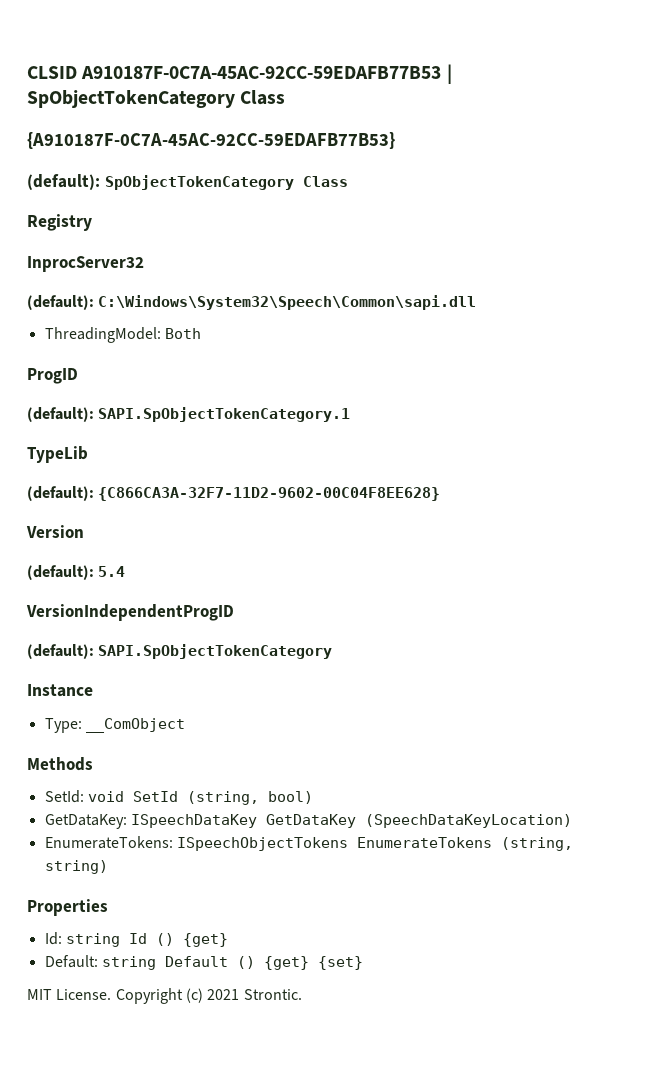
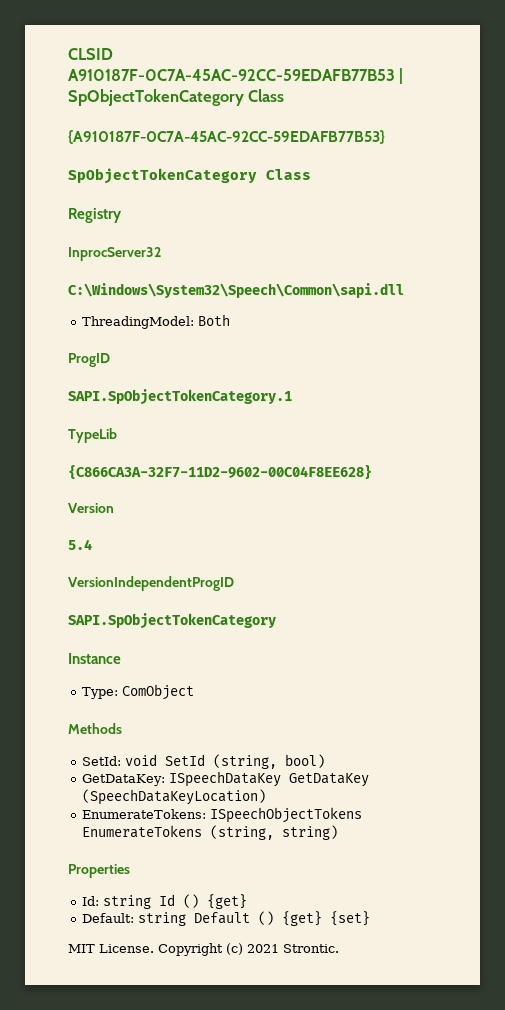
  {A910187F-0C7A-45AC-92CC-59EDAFB77B53}
- (default): SpObjectTokenCategory Class
+ SpObjectTokenCategory Class
- (default): C:\Windows\System32\Speech\Common\sapi.dll
+ C:\Windows\System32\Speech\Common\sapi.dll
- (default): SAPI.SpObjectTokenCategory.1
+ SAPI.SpObjectTokenCategory.1
- (default): {C866CA3A-32F7-11D2-9602-00C04F8EE628}
+ {C866CA3A-32F7-11D2-9602-00C04F8EE628}
- (default): 5.4
+ 5.4
- (default): SAPI.SpObjectTokenCategory
+ SAPI.SpObjectTokenCategory
- Type: __ComObject
+ Type: ComObject

